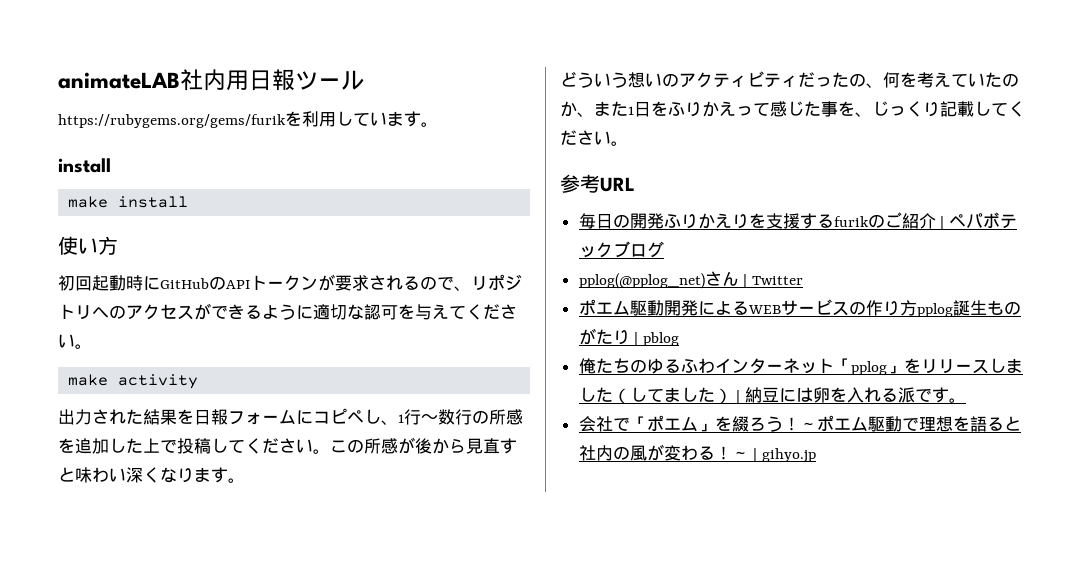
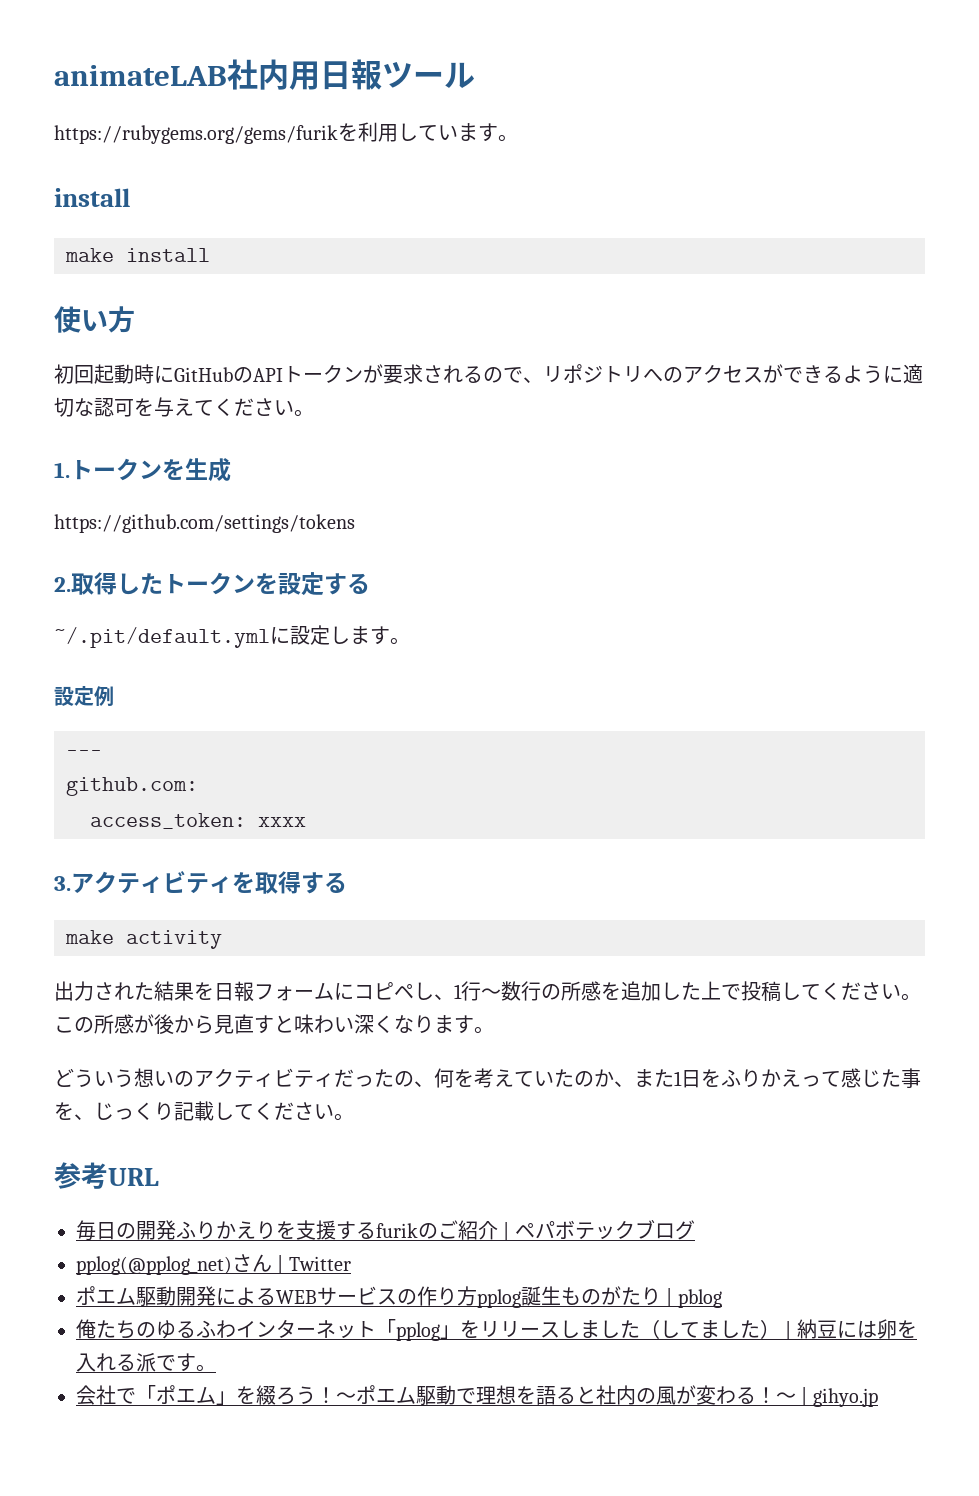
+ 1.トークンを生成
+ https://github.com/settings/tokens
+ 2.取得したトークンを設定する
+ ~/.pit/default.ymlに設定します。
+ 設定例
+ ---
+ github.com:
+ access_token: xxxx
+ 3.アクティビティを取得する

